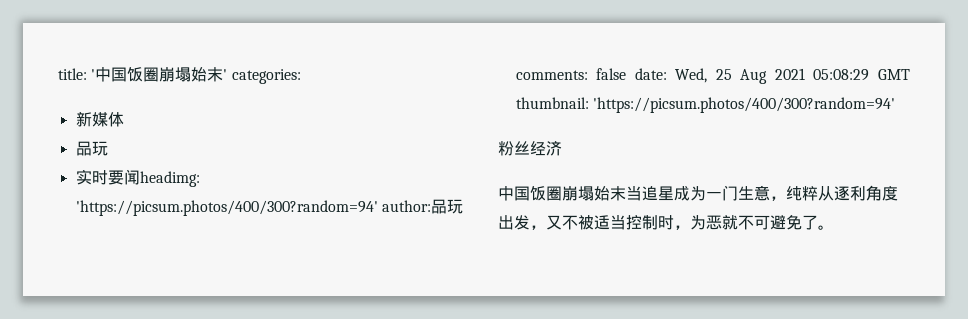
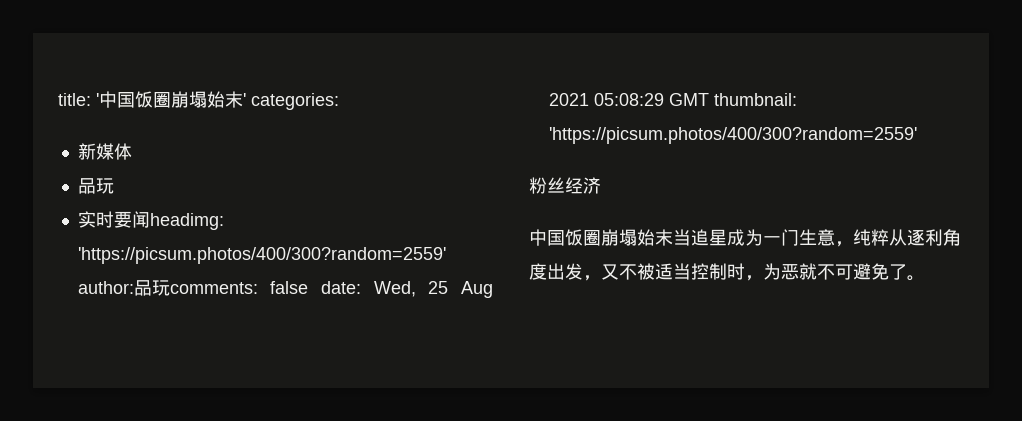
- 实时要闻headimg: 'https://picsum.photos/400/300?random=94' author:品玩comments: false date: Wed, 25 Aug 2021 05:08:29 GMT thumbnail: 'https://picsum.photos/400/300?random=94'
+ 实时要闻headimg: 'https://picsum.photos/400/300?random=2559' author:品玩comments: false date: Wed, 25 Aug 2021 05:08:29 GMT thumbnail: 'https://picsum.photos/400/300?random=2559'

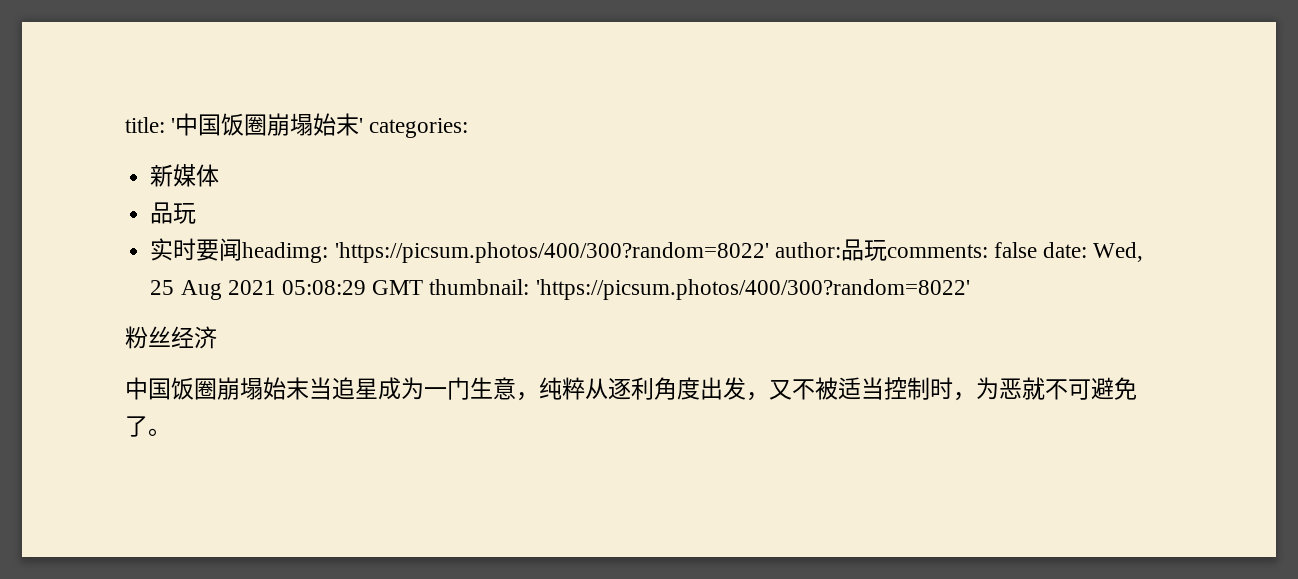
- 实时要闻headimg: 'https://picsum.photos/400/300?random=2559' author:品玩comments: false date: Wed, 25 Aug 2021 05:08:29 GMT thumbnail: 'https://picsum.photos/400/300?random=2559'
+ 实时要闻headimg: 'https://picsum.photos/400/300?random=8022' author:品玩comments: false date: Wed, 25 Aug 2021 05:08:29 GMT thumbnail: 'https://picsum.photos/400/300?random=8022'

